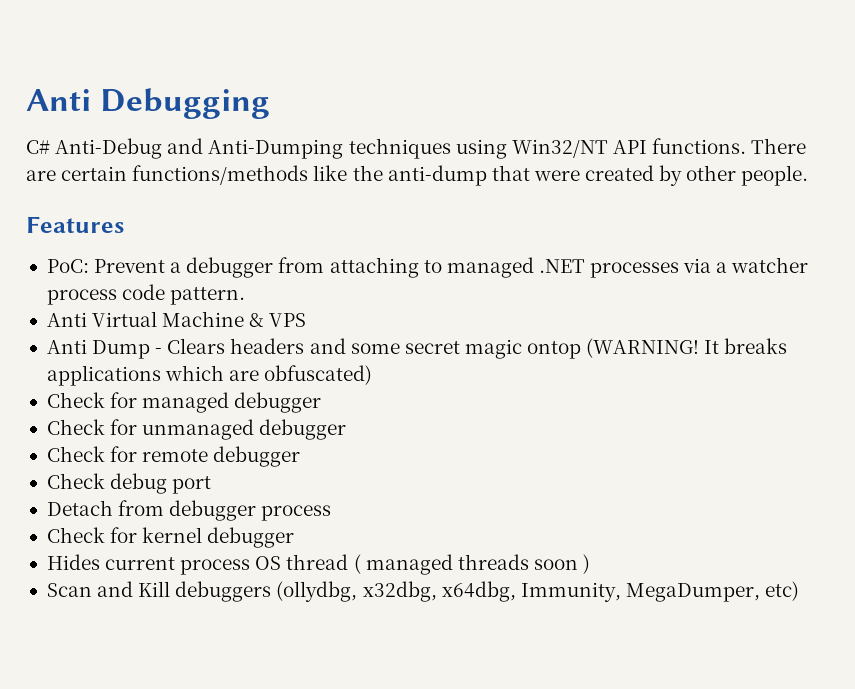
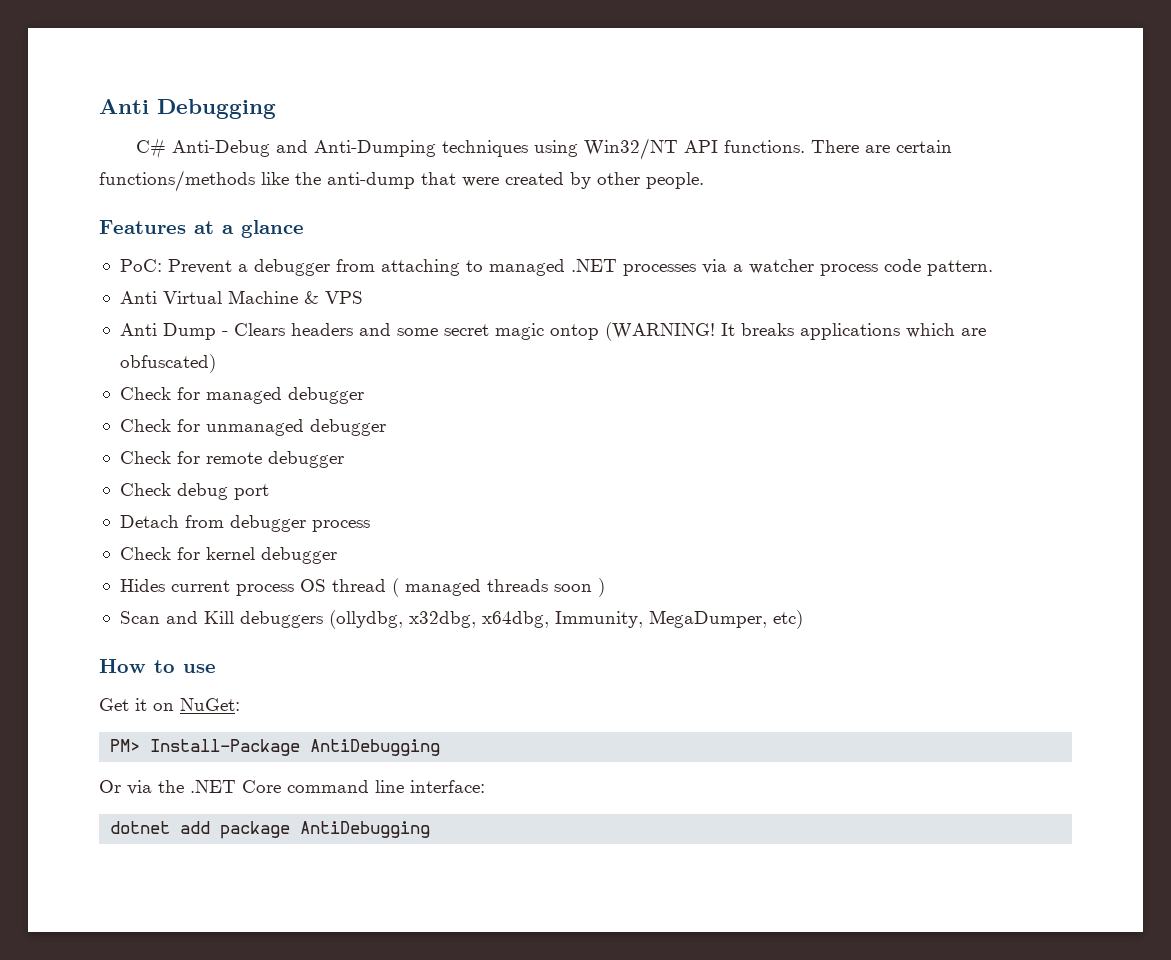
- Features
+ Features at a glance
+ How to use
+ Get it on NuGet:
+ PM> Install-Package AntiDebugging
+ Or via the .NET Core command line interface:
+ dotnet add package AntiDebugging

